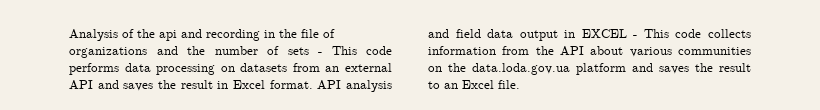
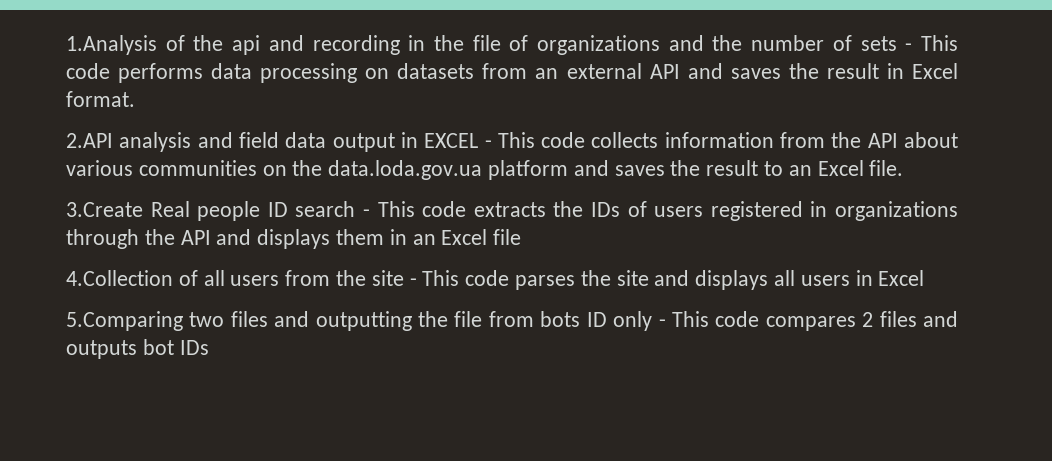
- Analysis of the api and recording in the file of organizations and the number of sets - This code performs data processing on datasets from an external API and saves the result in Excel format. API analysis and field data output in EXCEL - This code collects information from the API about various communities on the data.loda.gov.ua platform and saves the result to an Excel file.
+ 1.Analysis of the api and recording in the file of organizations and the number of sets - This code performs data processing on datasets from an external API and saves the result in Excel format.
+ 2.API analysis and field data output in EXCEL - This code collects information from the API about various communities on the data.loda.gov.ua platform and saves the result to an Excel file.
+ 3.Create Real people ID search - This code extracts the IDs of users registered in organizations through the API and displays them in an Excel file
+ 4.Collection of all users from the site - This code parses the site and displays all users in Excel
+ 5.Comparing two files and outputting the file from bots ID only - This code compares 2 files and outputs bot IDs

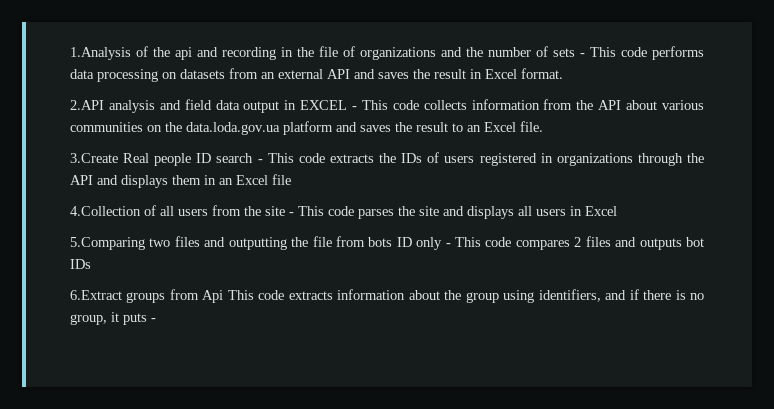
+ 6.Extract groups from Api This code extracts information about the group using identifiers, and if there is no group, it puts -

